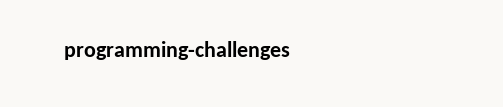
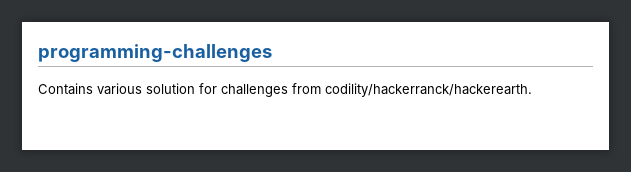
+ Contains various solution for challenges from codility/hackerranck/hackerearth.

